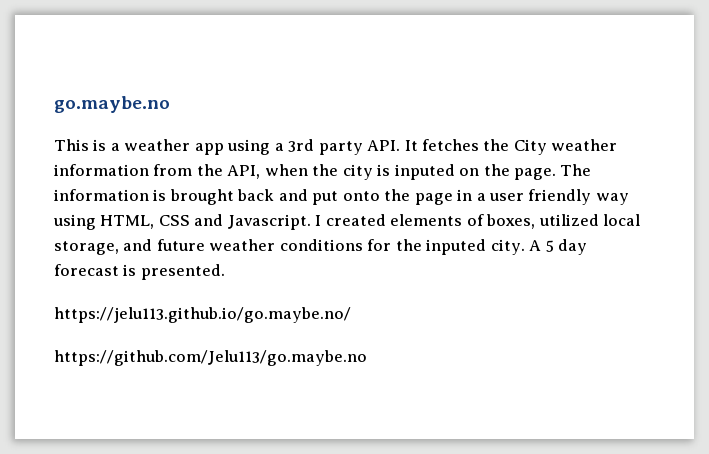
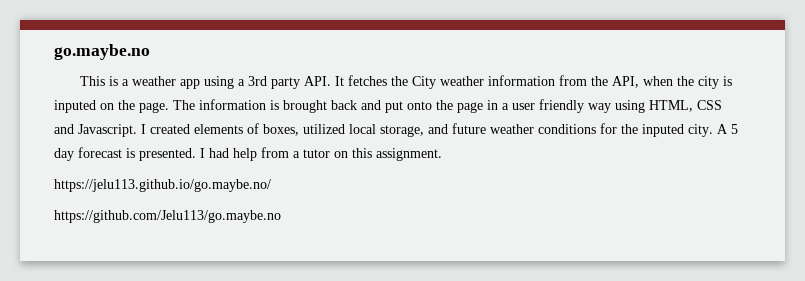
+ I had help from a tutor on this assignment.

